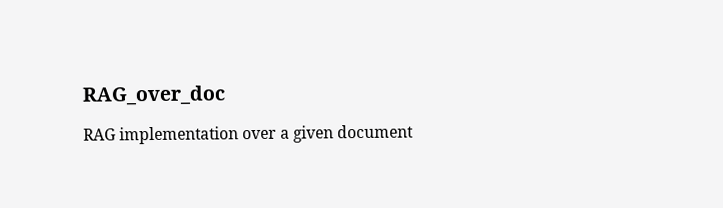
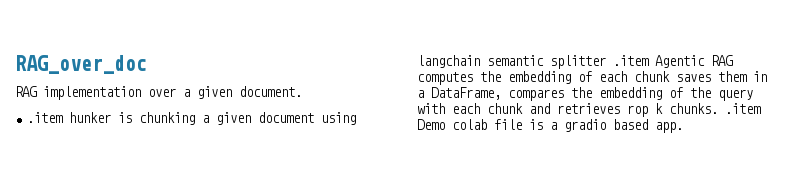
- RAG implementation over a given document
+ RAG implementation over a given document.
+ .item hunker is chunking a given document using langchain semantic splitter .item Agentic RAG computes the embedding of each chunk saves them in a DataFrame, compares the embedding of the query with each chunk and retrieves rop k chunks. .item Demo colab file is a gradio based app.

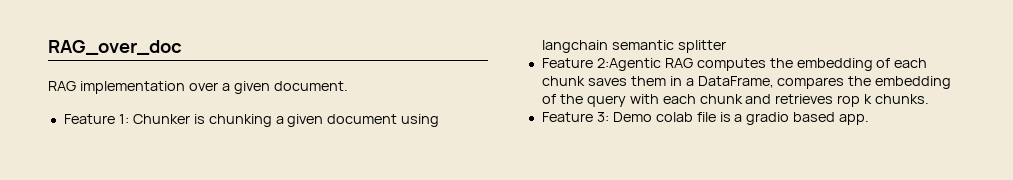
- .item hunker is chunking a given document using langchain semantic splitter .item Agentic RAG computes the embedding of each chunk saves them in a DataFrame, compares the embedding of the query with each chunk and retrieves rop k chunks. .item Demo colab file is a gradio based app.
+ Feature 1: Chunker is chunking a given document using langchain semantic splitter
+ Feature 2:Agentic RAG computes the embedding of each chunk saves them in a DataFrame, compares the embedding of the query with each chunk and retrieves rop k chunks.
+ Feature 3: Demo colab file is a gradio based app.

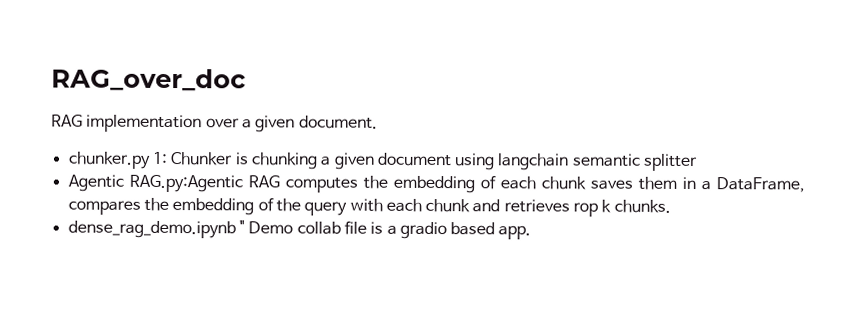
- Feature 1: Chunker is chunking a given document using langchain semantic splitter
+ chunker.py 1: Chunker is chunking a given document using langchain semantic splitter
- Feature 2:Agentic RAG computes the embedding of each chunk saves them in a DataFrame, compares the embedding of the query with each chunk and retrieves rop k chunks.
+ Agentic RAG.py:Agentic RAG computes the embedding of each chunk saves them in a DataFrame, compares the embedding of the query with each chunk and retrieves rop k chunks.
- Feature 3: Demo colab file is a gradio based app.
+ dense_rag_demo.ipynb " Demo collab file is a gradio based app.

